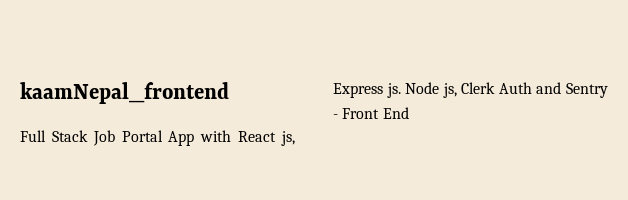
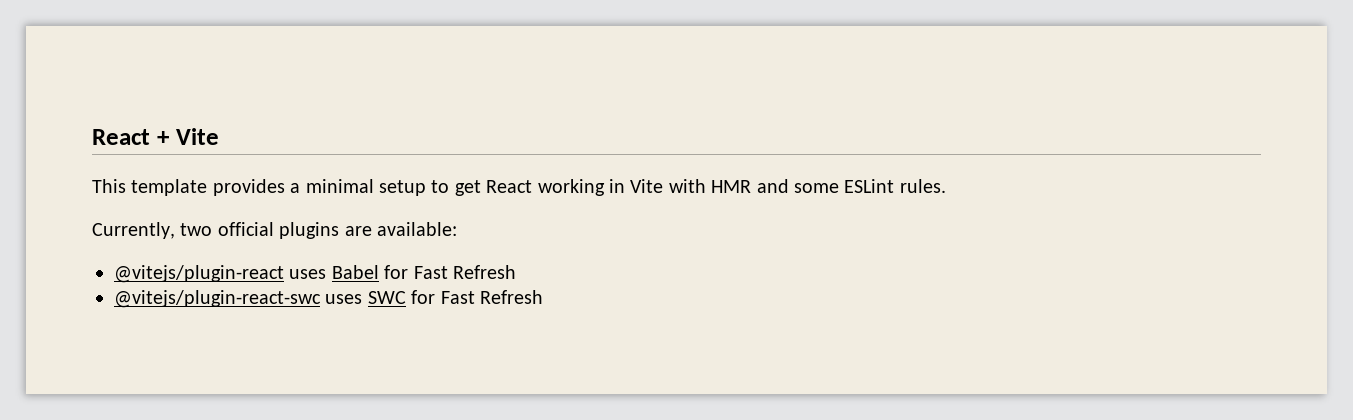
- kaamNepal_frontend
- Full Stack Job Portal App with React js, Express js. Node js, Clerk Auth and Sentry - Front End
+ React + Vite
+ This template provides a minimal setup to get React working in Vite with HMR and some ESLint rules.
+ Currently, two official plugins are available:
+ @vitejs/plugin-react uses Babel for Fast Refresh
+ @vitejs/plugin-react-swc uses SWC for Fast Refresh

